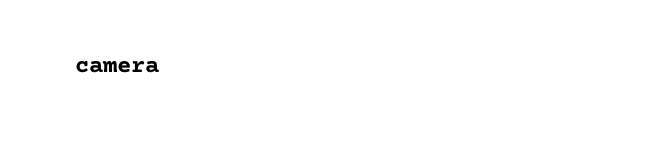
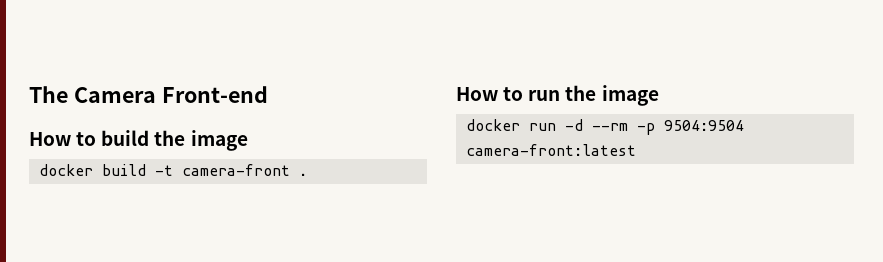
- camera
+ The Camera Front-end
+ How to build the image
+ docker build -t camera-front .
+ How to run the image
+ docker run -d --rm -p 9504:9504 camera-front:latest

